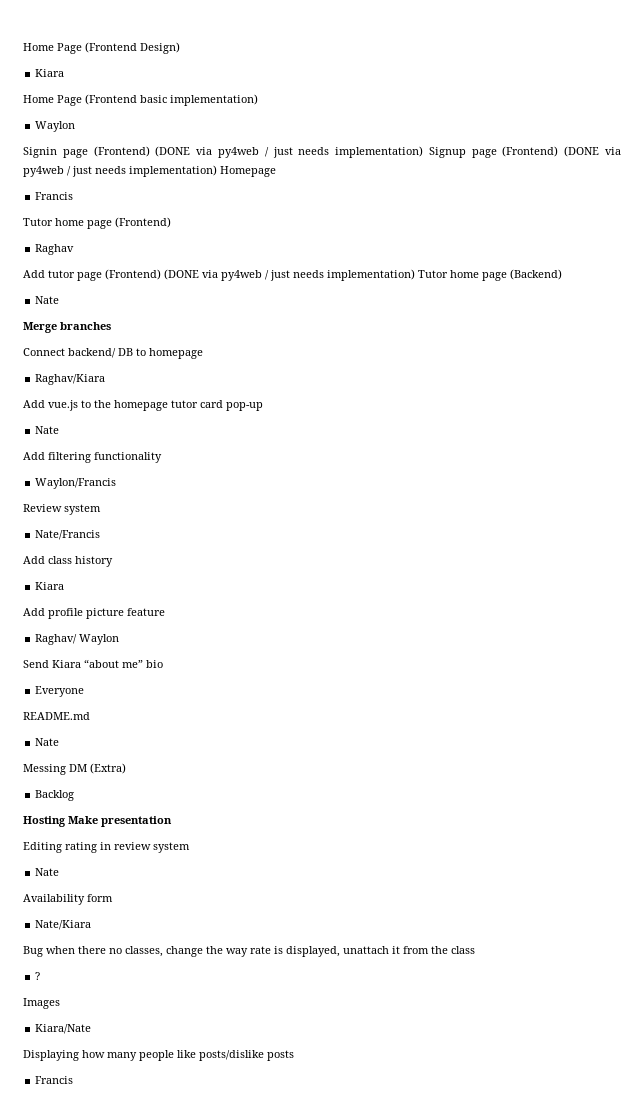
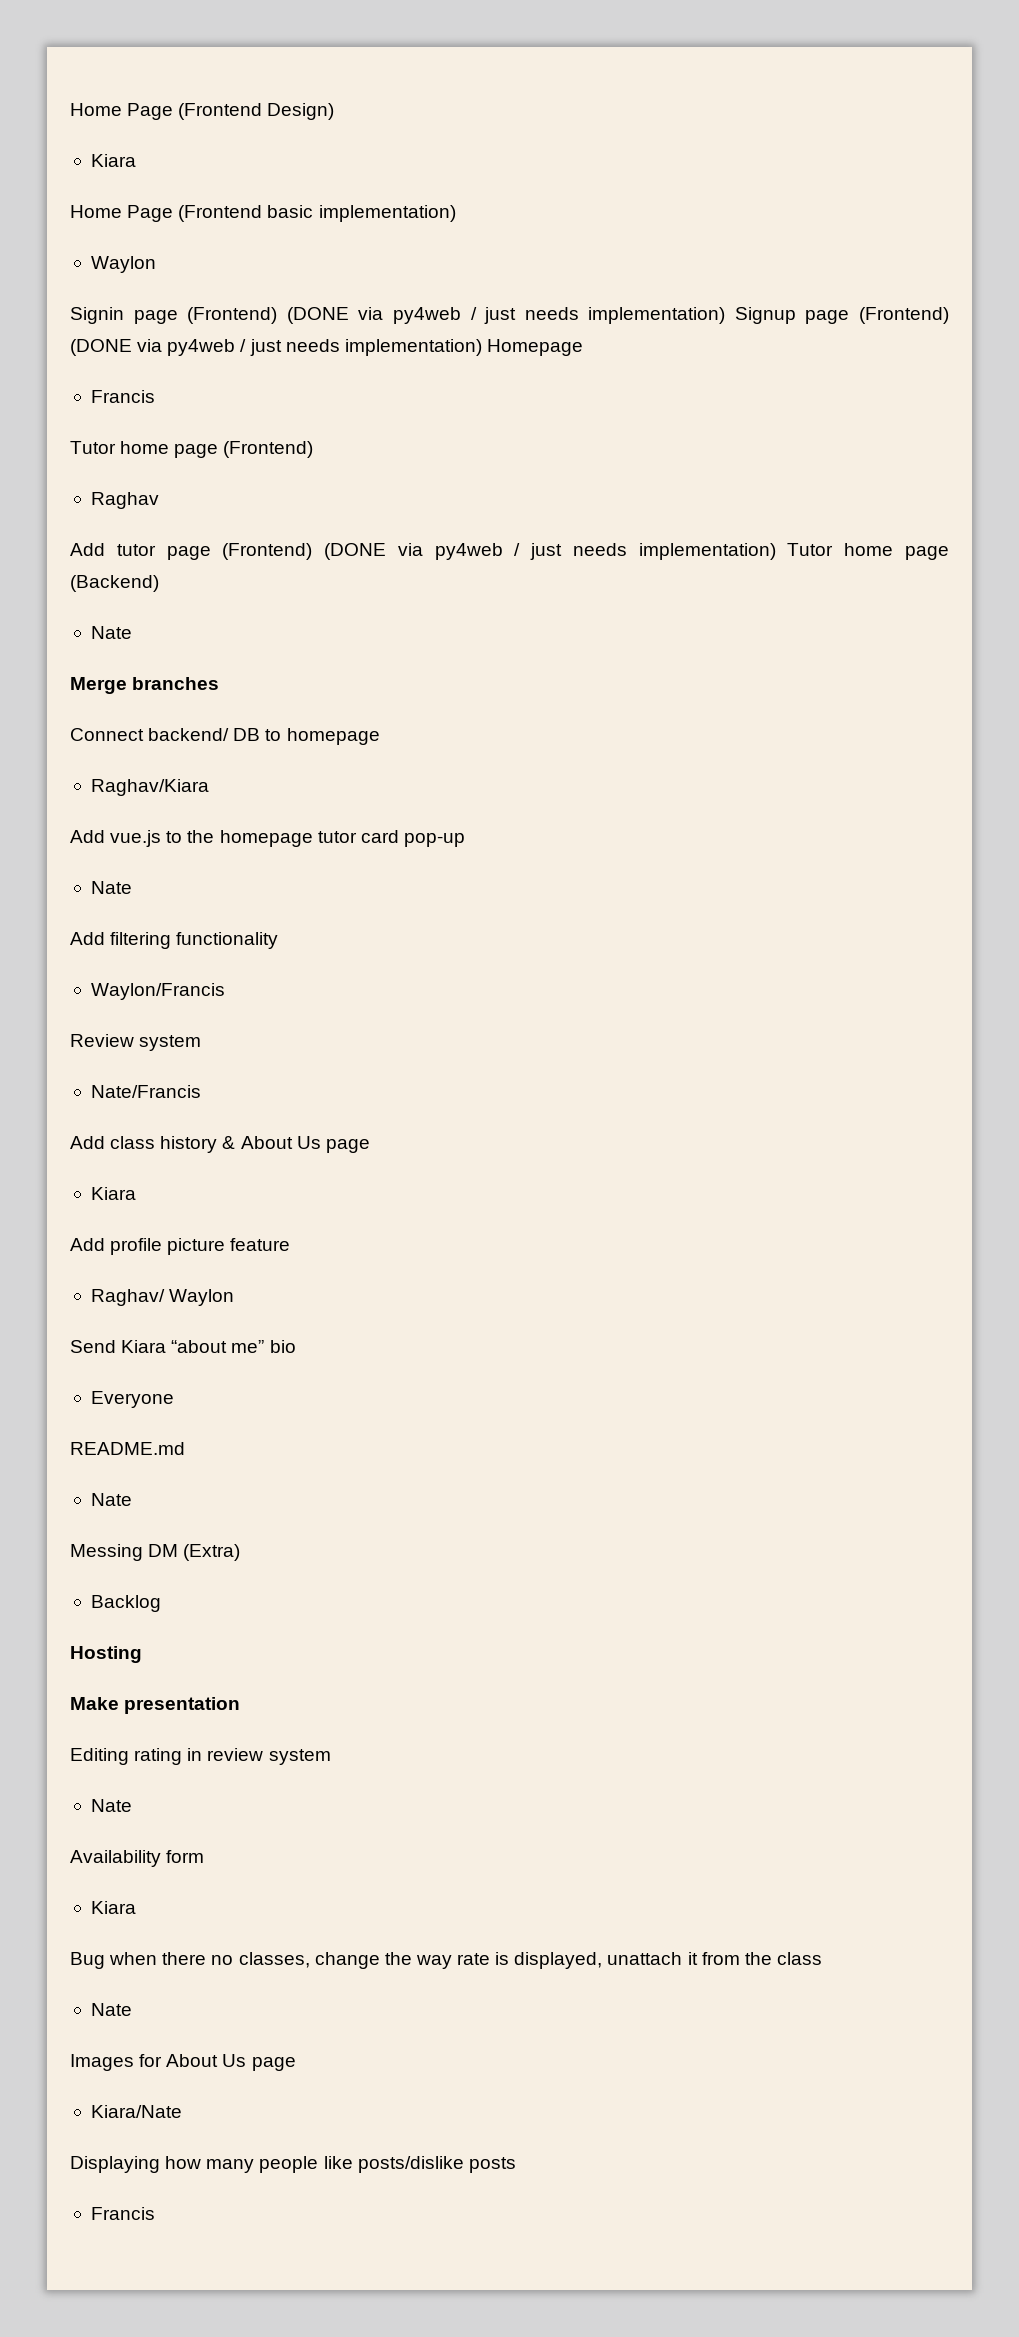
- Add class history
+ Add class history & About Us page
- Hosting Make presentation
+ Hosting
+ Make presentation
  Availability form
- Nate/Kiara
+ Kiara
  Bug when there no classes, change the way rate is displayed, unattach it from the class
- ?
+ Nate
- Images
+ Images for About Us page

